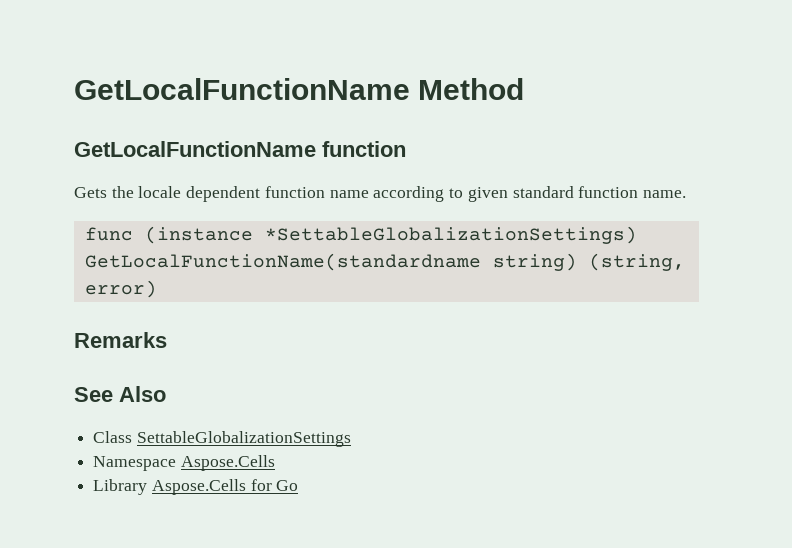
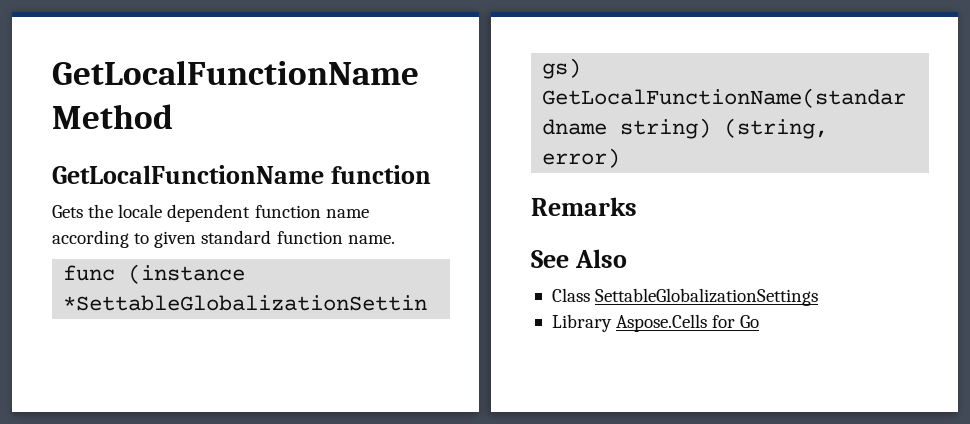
- Namespace Aspose.Cells

